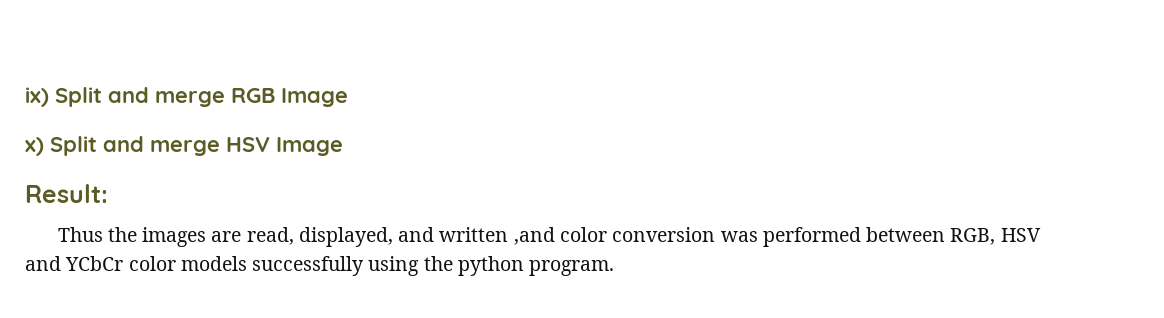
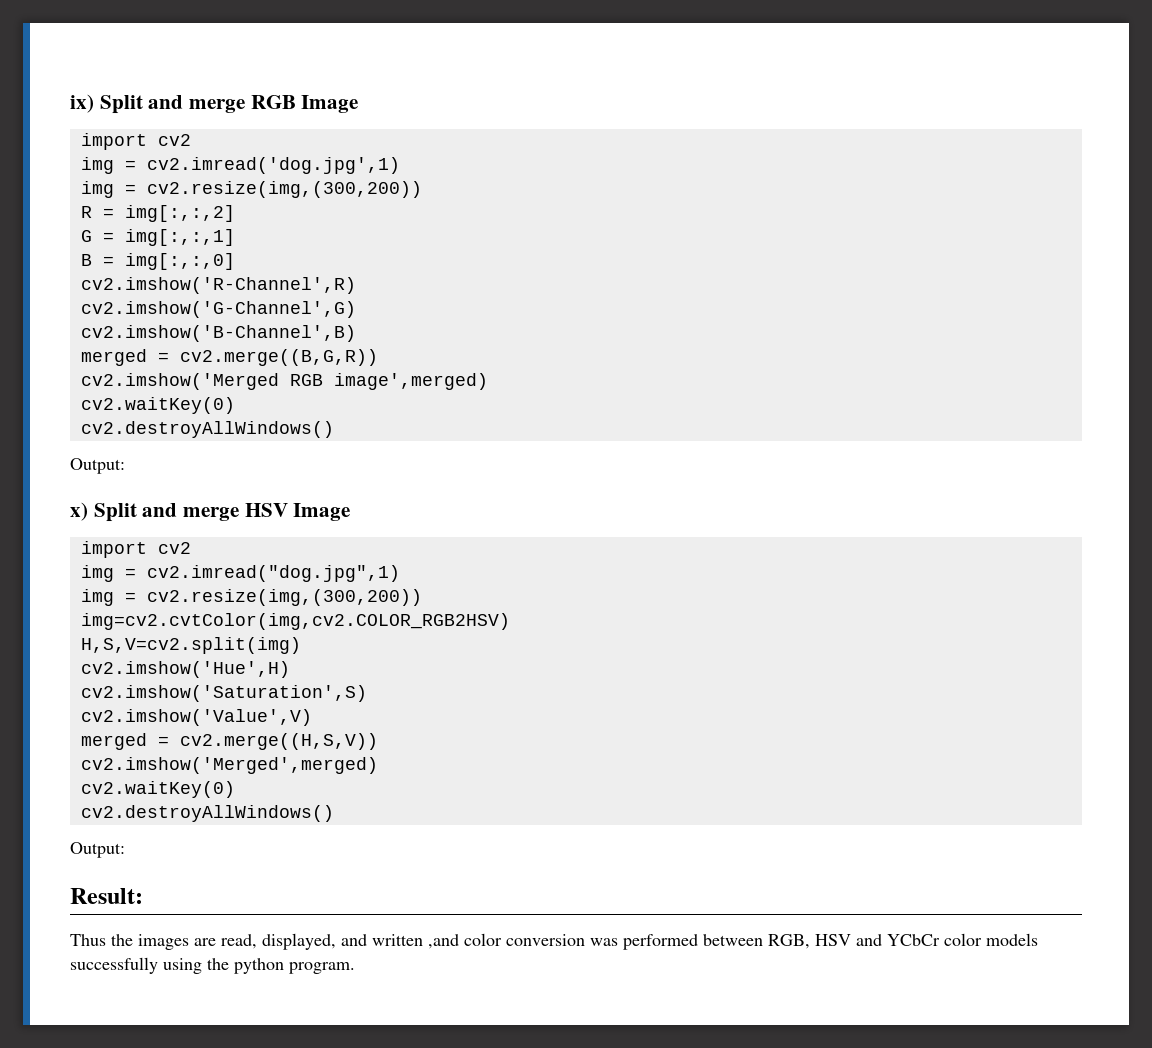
  ix) Split and merge RGB Image
+ import cv2
+ img = cv2.imread('dog.jpg',1)
+ img = cv2.resize(img,(300,200))
+ R = img[:,:,2]
+ G = img[:,:,1]
+ B = img[:,:,0]
+ cv2.imshow('R-Channel',R)
+ cv2.imshow('G-Channel',G)
+ cv2.imshow('B-Channel',B)
+ merged = cv2.merge((B,G,R))
+ cv2.imshow('Merged RGB image',merged)
+ cv2.waitKey(0)
+ cv2.destroyAllWindows()
+ Output:
  x) Split and merge HSV Image
+ import cv2
+ img = cv2.imread("dog.jpg",1)
+ img = cv2.resize(img,(300,200))
+ img=cv2.cvtColor(img,cv2.COLOR_RGB2HSV)
+ H,S,V=cv2.split(img)
+ cv2.imshow('Hue',H)
+ cv2.imshow('Saturation',S)
+ cv2.imshow('Value',V)
+ merged = cv2.merge((H,S,V))
+ cv2.imshow('Merged',merged)
+ cv2.waitKey(0)
+ cv2.destroyAllWindows()
+ Output:

